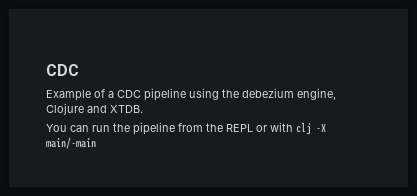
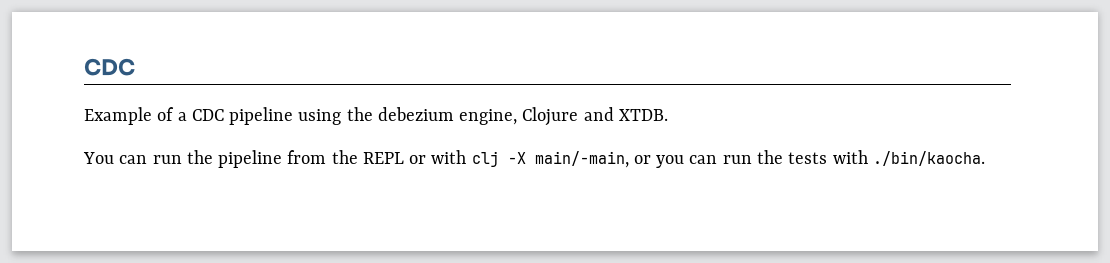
- You can run the pipeline from the REPL or with clj -X main/-main
+ You can run the pipeline from the REPL or with clj -X main/-main, or you can run the tests with ./bin/kaocha.

